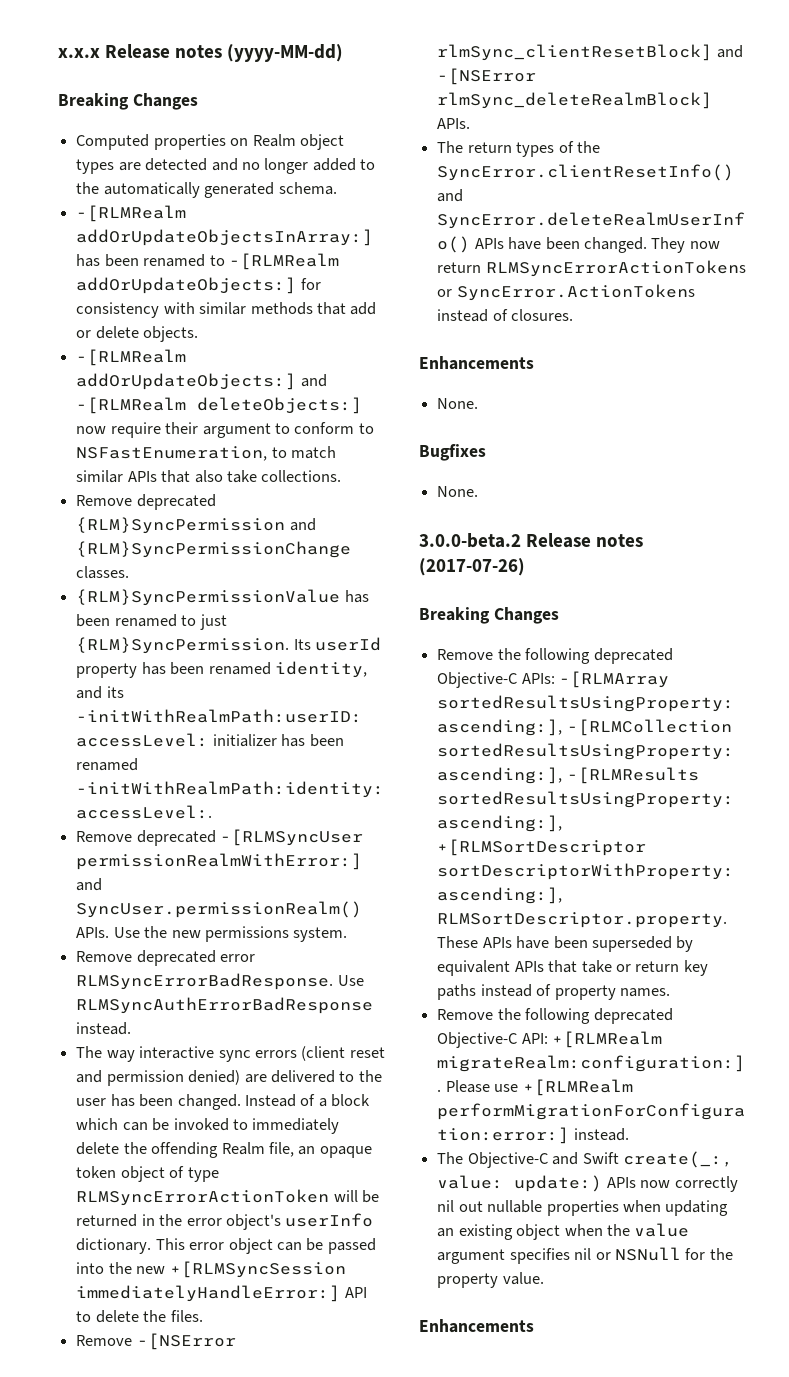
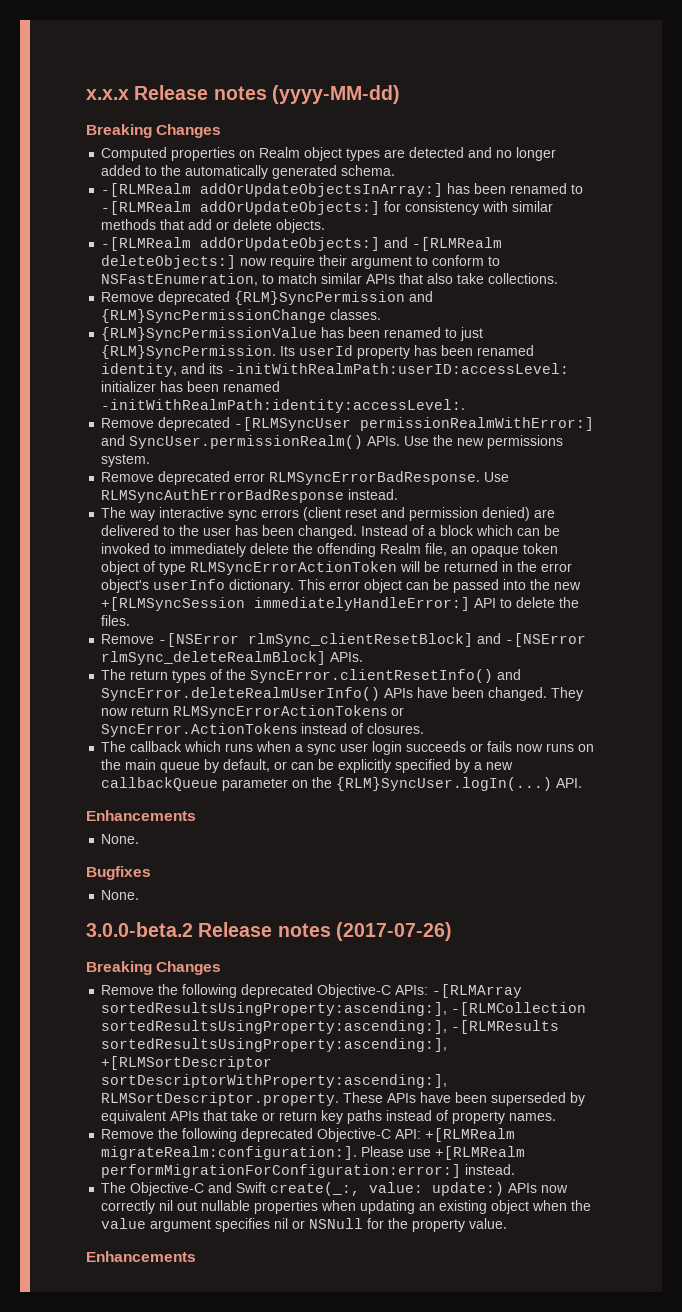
+ The callback which runs when a sync user login succeeds or fails now runs on the main queue by default, or can be explicitly specified by a new callbackQueue parameter on the {RLM}SyncUser.logIn(...) API.

